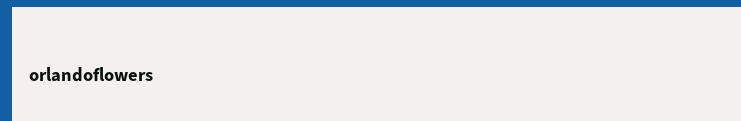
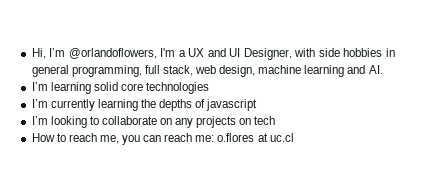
- orlandoflowers
+ Hi, I’m @orlandoflowers, I'm a UX and UI Designer, with side hobbies in general programming, full stack, web design, machine learning and AI.
+ I’m learning solid core technologies
+ I’m currently learning the depths of javascript
+ I’m looking to collaborate on any projects on tech
+ How to reach me, you can reach me: o.flores at uc.cl

